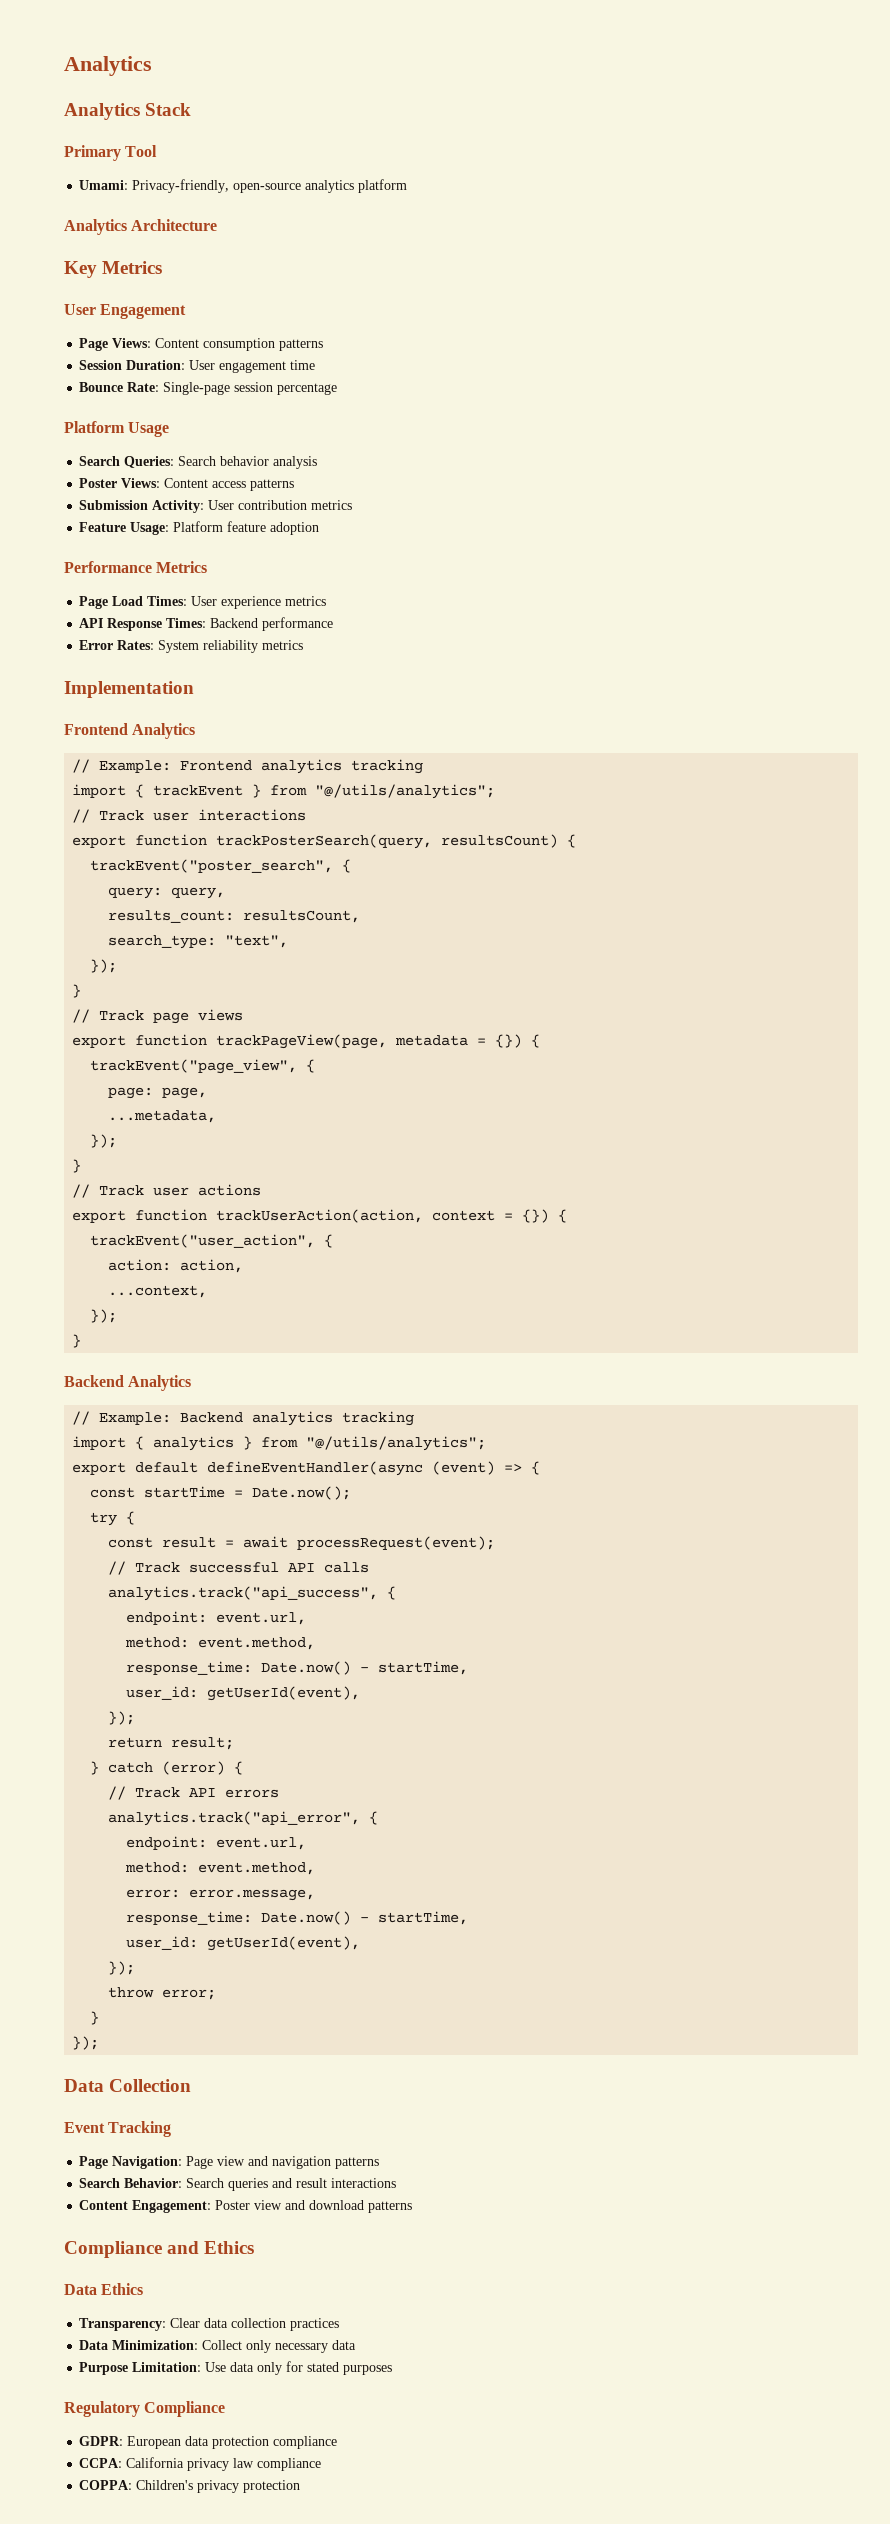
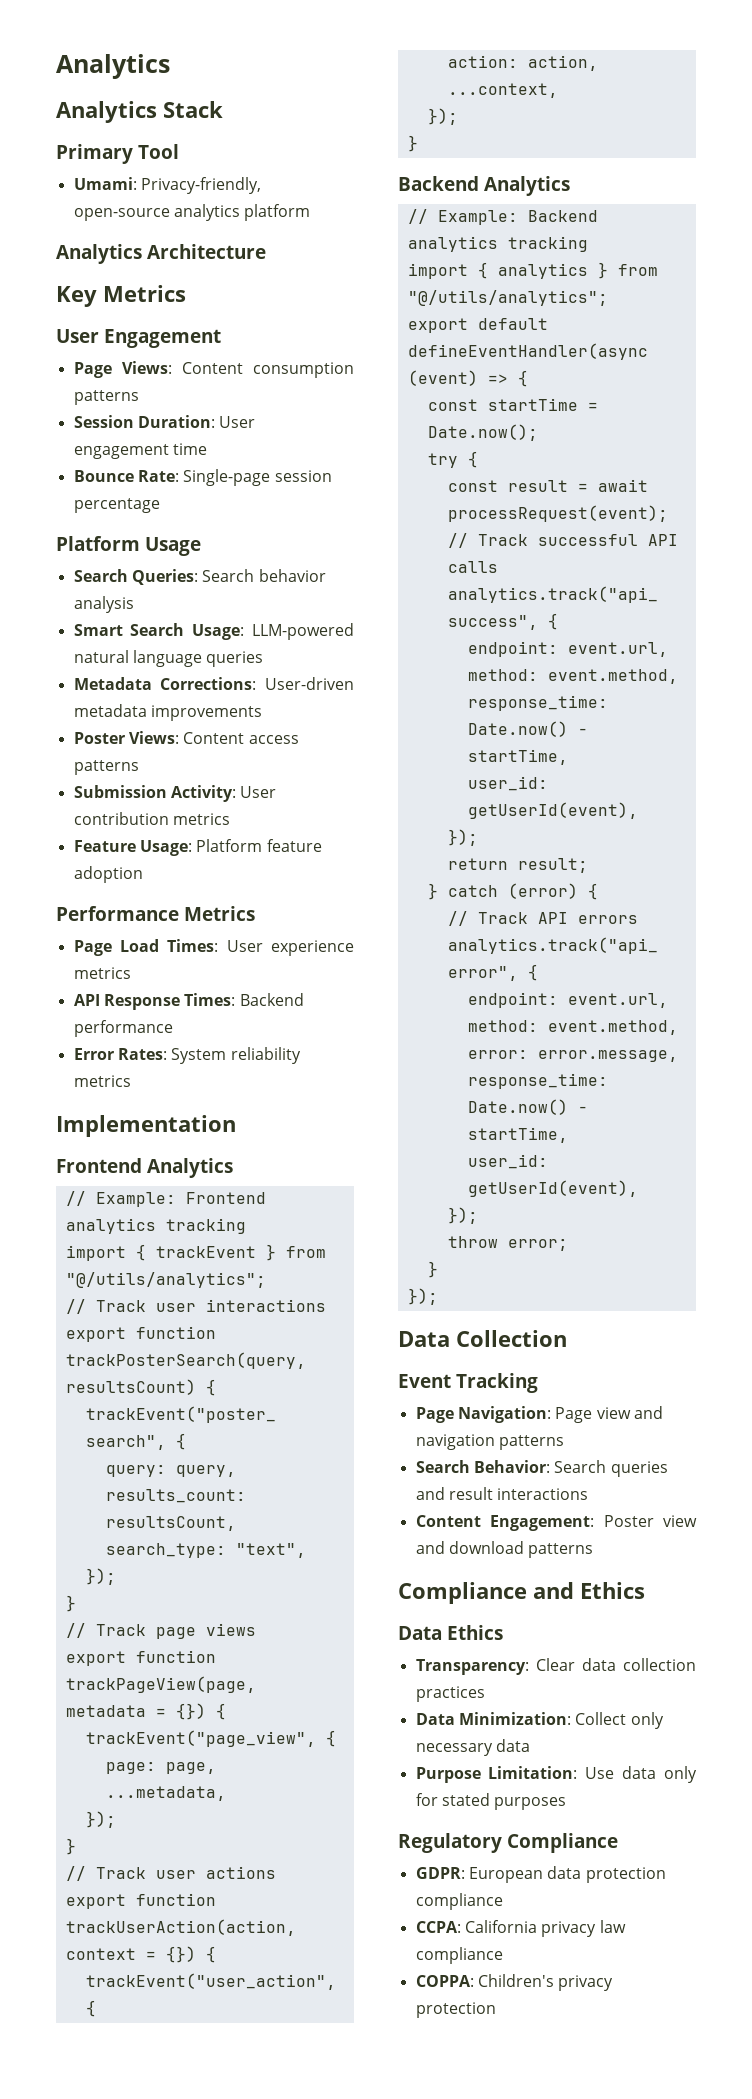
+ Smart Search Usage: LLM-powered natural language queries
+ Metadata Corrections: User-driven metadata improvements

